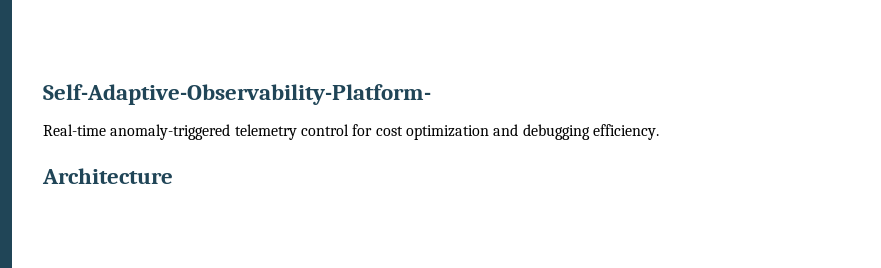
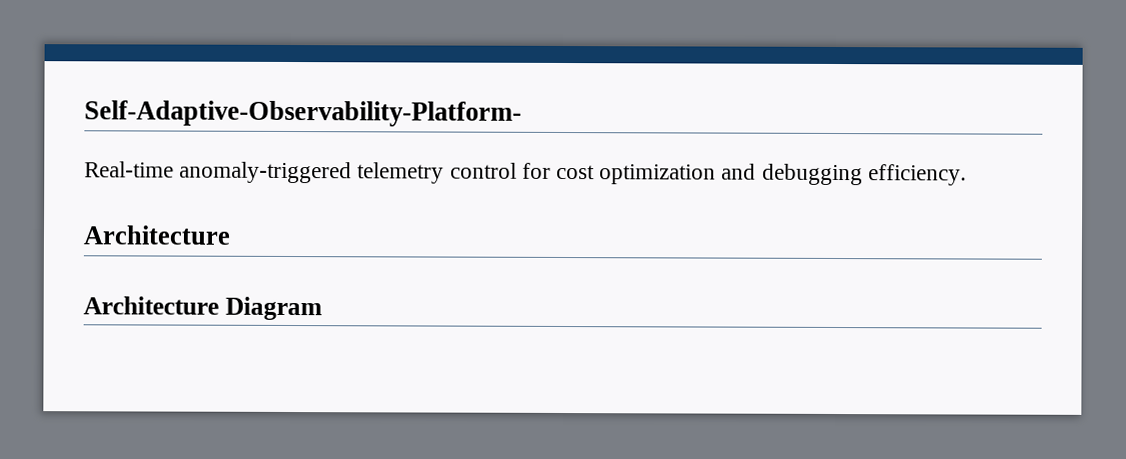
+ Architecture Diagram

